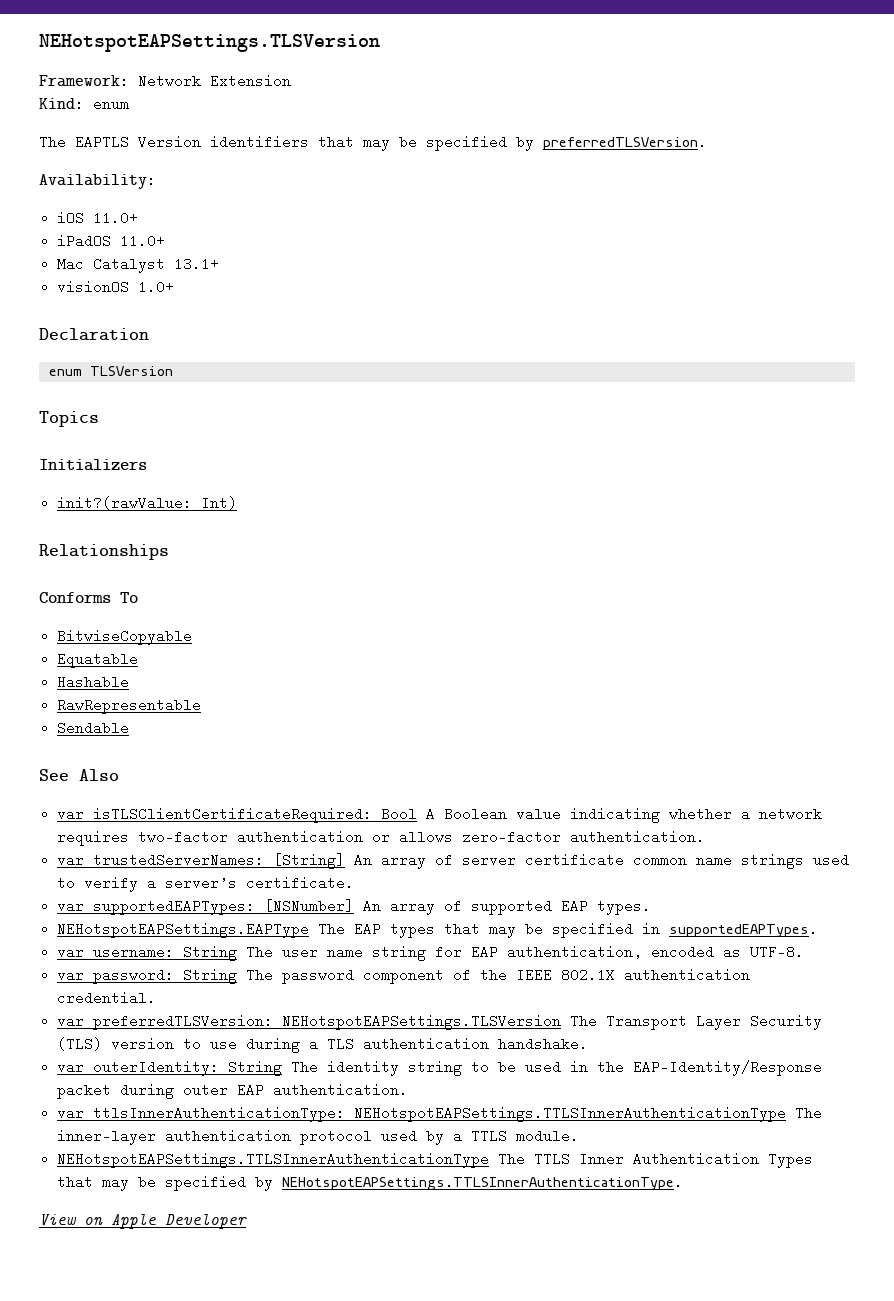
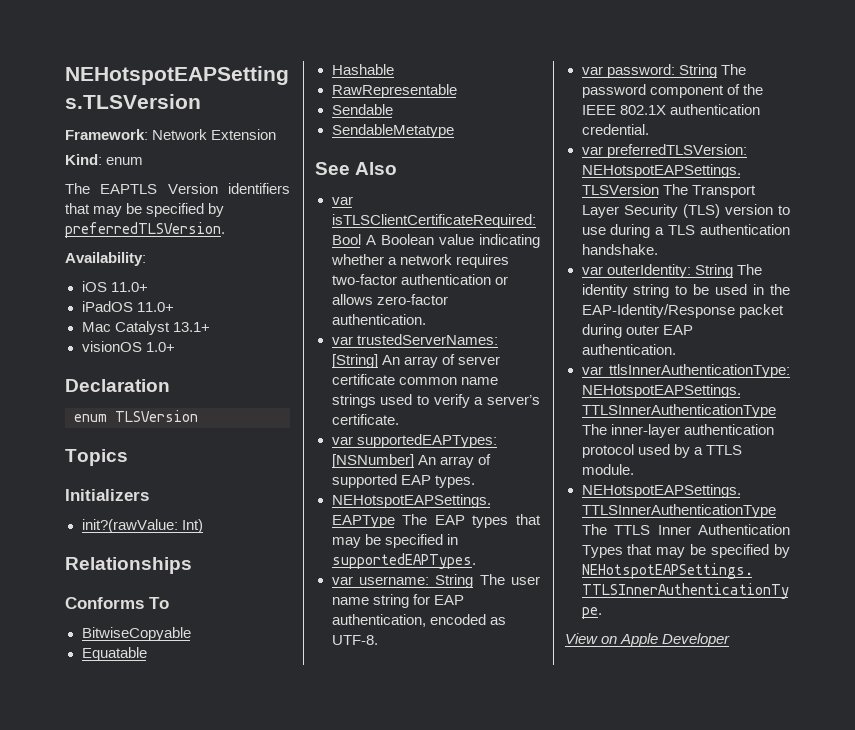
+ SendableMetatype

